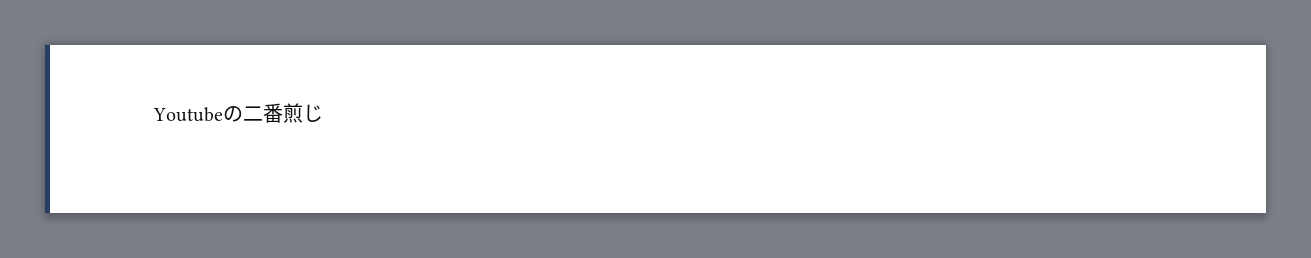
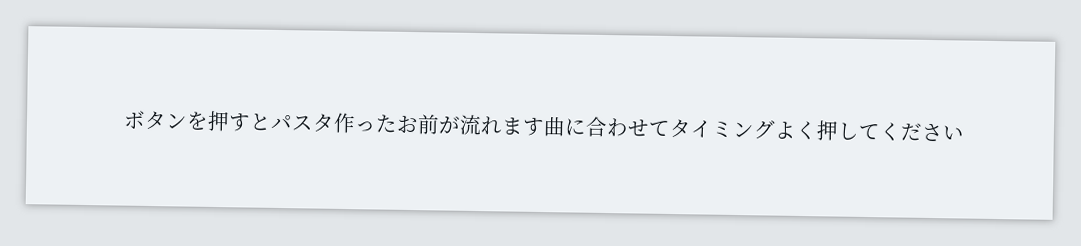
- Youtubeの二番煎じ
+ ボタンを押すとパスタ作ったお前が流れます曲に合わせてタイミングよく押してください

